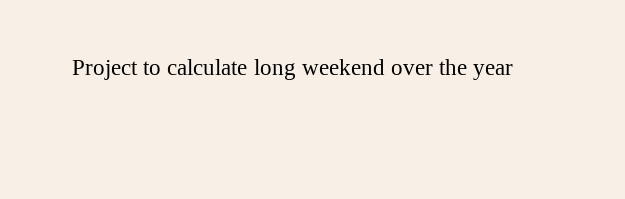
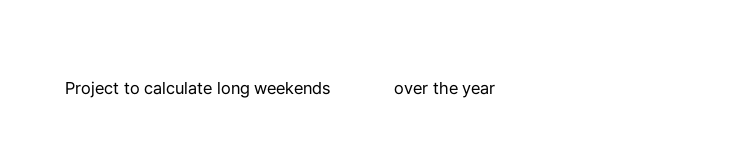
- Project to calculate long weekend over the year
+ Project to calculate long weekends over the year

